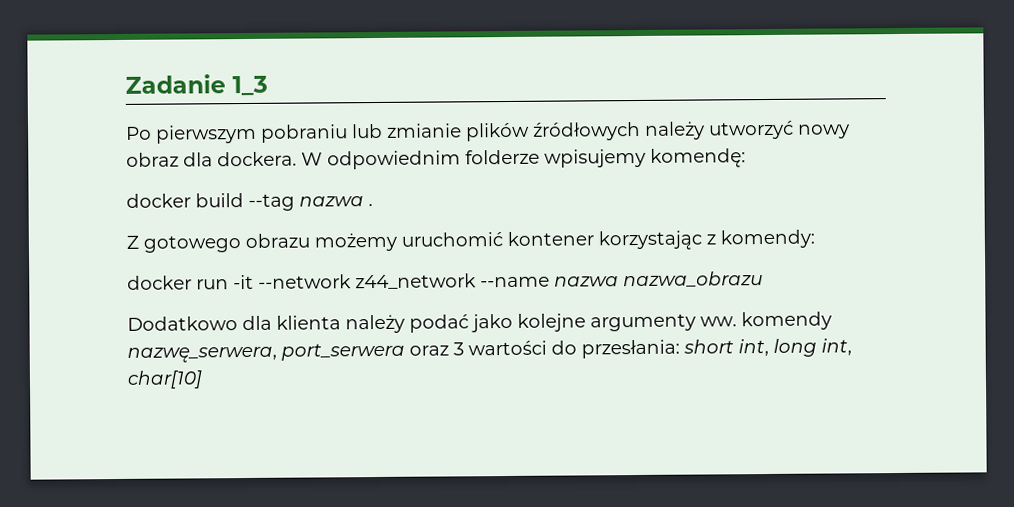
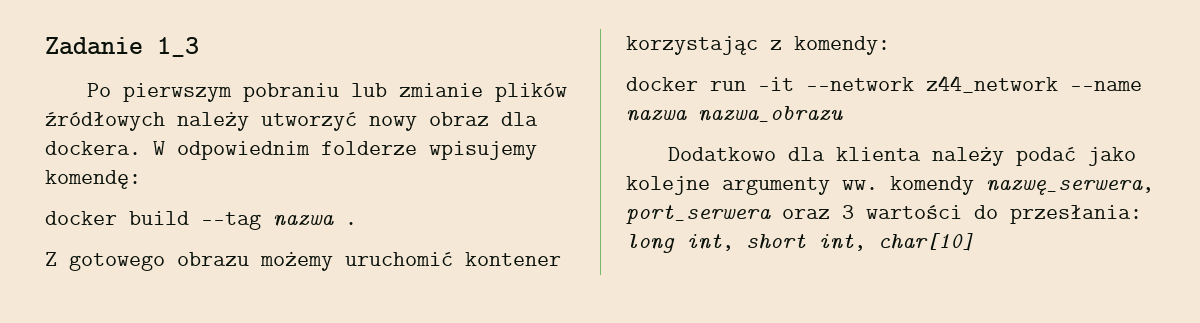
- Dodatkowo dla klienta należy podać jako kolejne argumenty ww. komendy nazwę_serwera, port_serwera oraz 3 wartości do przesłania: short int, long int, char[10]
+ Dodatkowo dla klienta należy podać jako kolejne argumenty ww. komendy nazwę_serwera, port_serwera oraz 3 wartości do przesłania: long int, short int, char[10]

